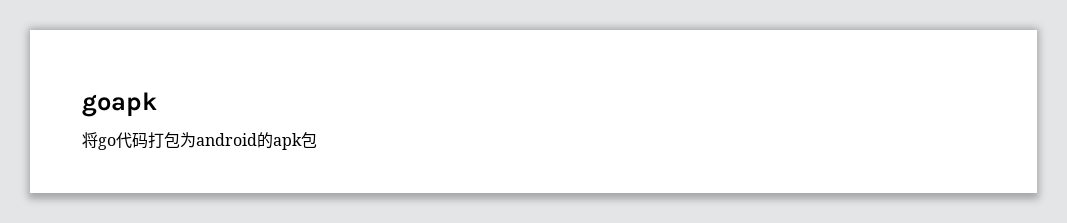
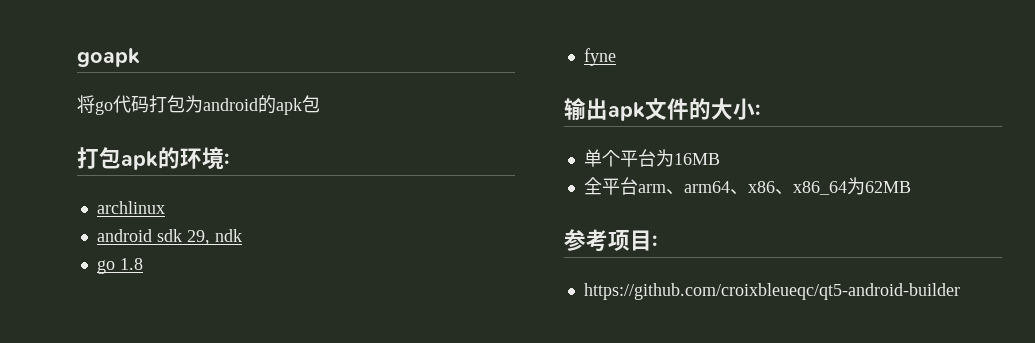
+ 打包apk的环境:
+ archlinux
+ android sdk 29, ndk
+ go 1.8
+ fyne
+ 输出apk文件的大小:
+ 单个平台为16MB
+ 全平台arm、arm64、x86、x86_64为62MB
+ 参考项目:
+ https://github.com/croixbleueqc/qt5-android-builder

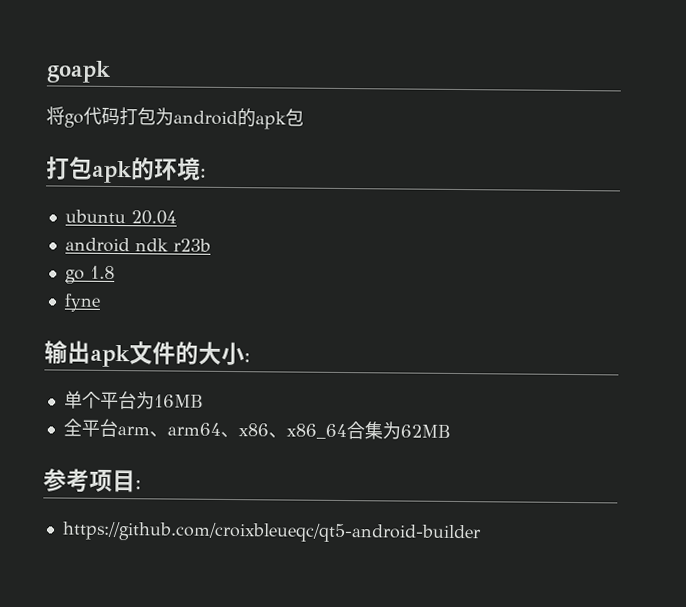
- archlinux
- android sdk 29, ndk
+ ubuntu 20.04
+ android ndk r23b
- 全平台arm、arm64、x86、x86_64为62MB
+ 全平台arm、arm64、x86、x86_64合集为62MB

